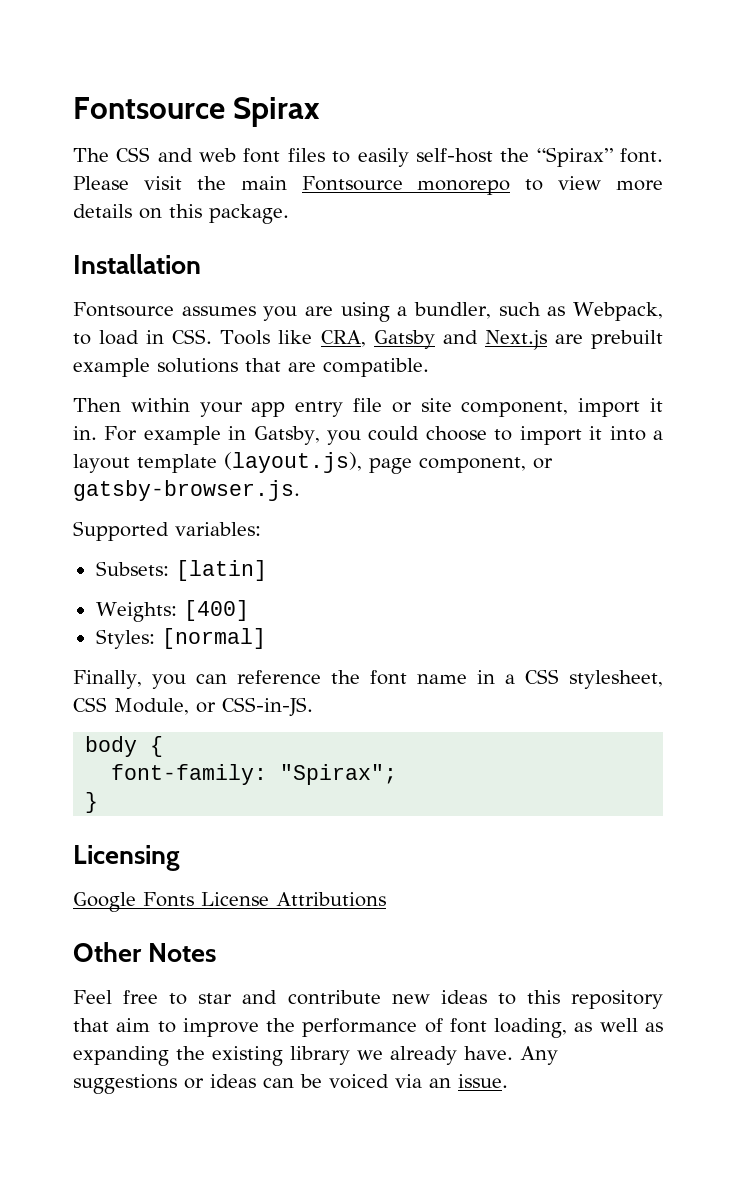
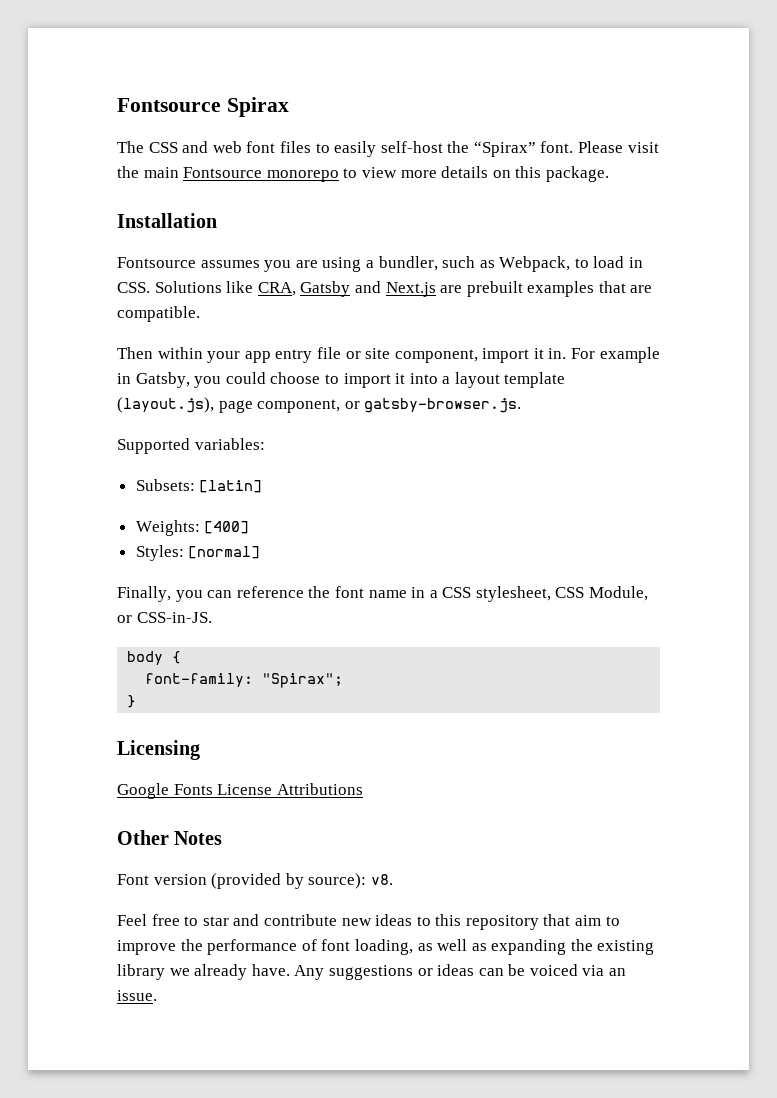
- Fontsource assumes you are using a bundler, such as Webpack, to load in CSS. Tools like CRA, Gatsby and Next.js are prebuilt example solutions that are compatible.
+ Fontsource assumes you are using a bundler, such as Webpack, to load in CSS. Solutions like CRA, Gatsby and Next.js are prebuilt examples that are compatible.
+ Font version (provided by source): v8.

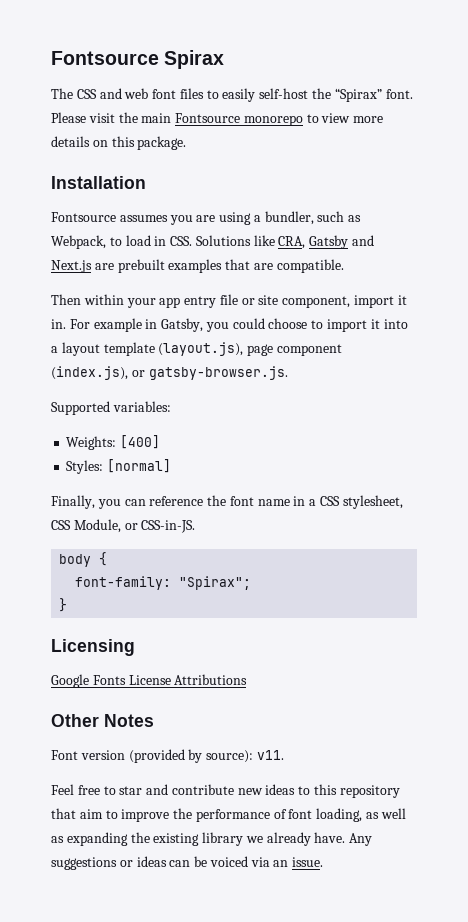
- For example in Gatsby, you could choose to import it into a layout template (layout.js), page component, or gatsby-browser.js.
+ For example in Gatsby, you could choose to import it into a layout template (layout.js), page component (index.js), or gatsby-browser.js.
- Subsets: [latin]
- Font version (provided by source): v8.
+ Font version (provided by source): v11.

